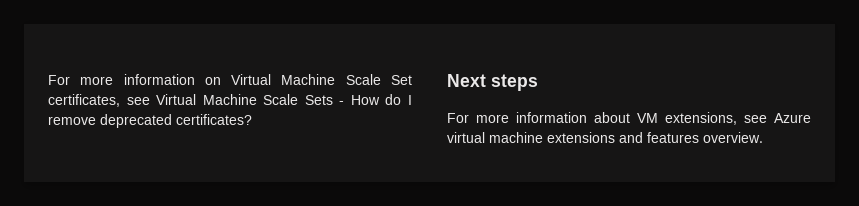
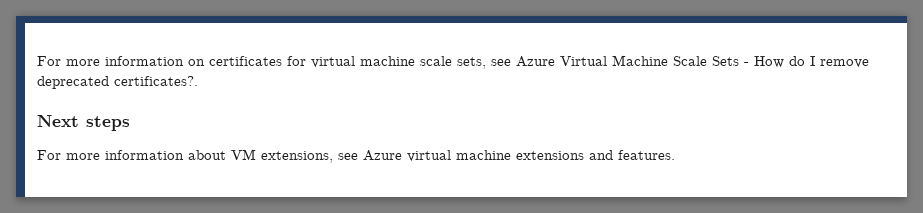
- For more information on Virtual Machine Scale Set certificates, see Virtual Machine Scale Sets - How do I remove deprecated certificates?
+ For more information on certificates for virtual machine scale sets, see Azure Virtual Machine Scale Sets - How do I remove deprecated certificates?.
- For more information about VM extensions, see Azure virtual machine extensions and features overview.
+ For more information about VM extensions, see Azure virtual machine extensions and features.

